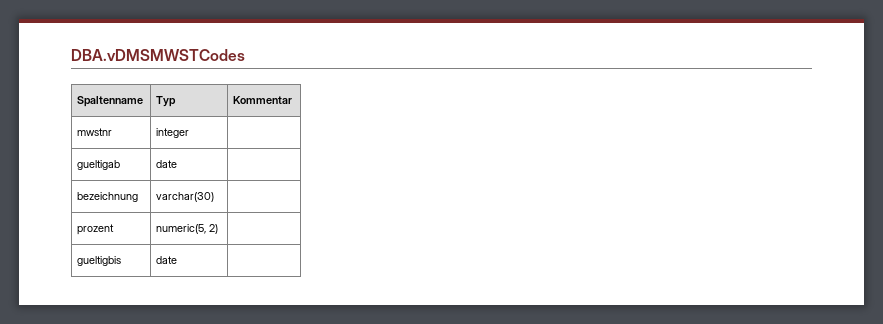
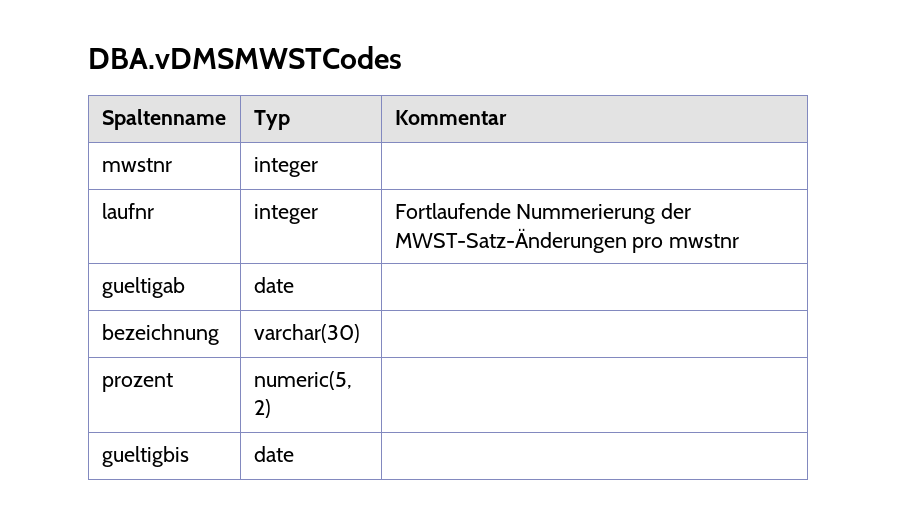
+ laufnr | integer | Fortlaufende Nummerierung der MWST-Satz-Änderungen pro mwstnr

